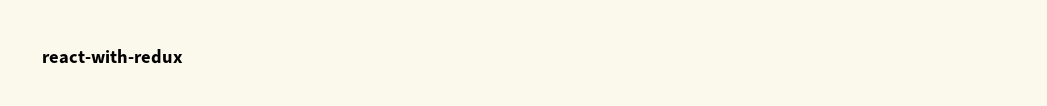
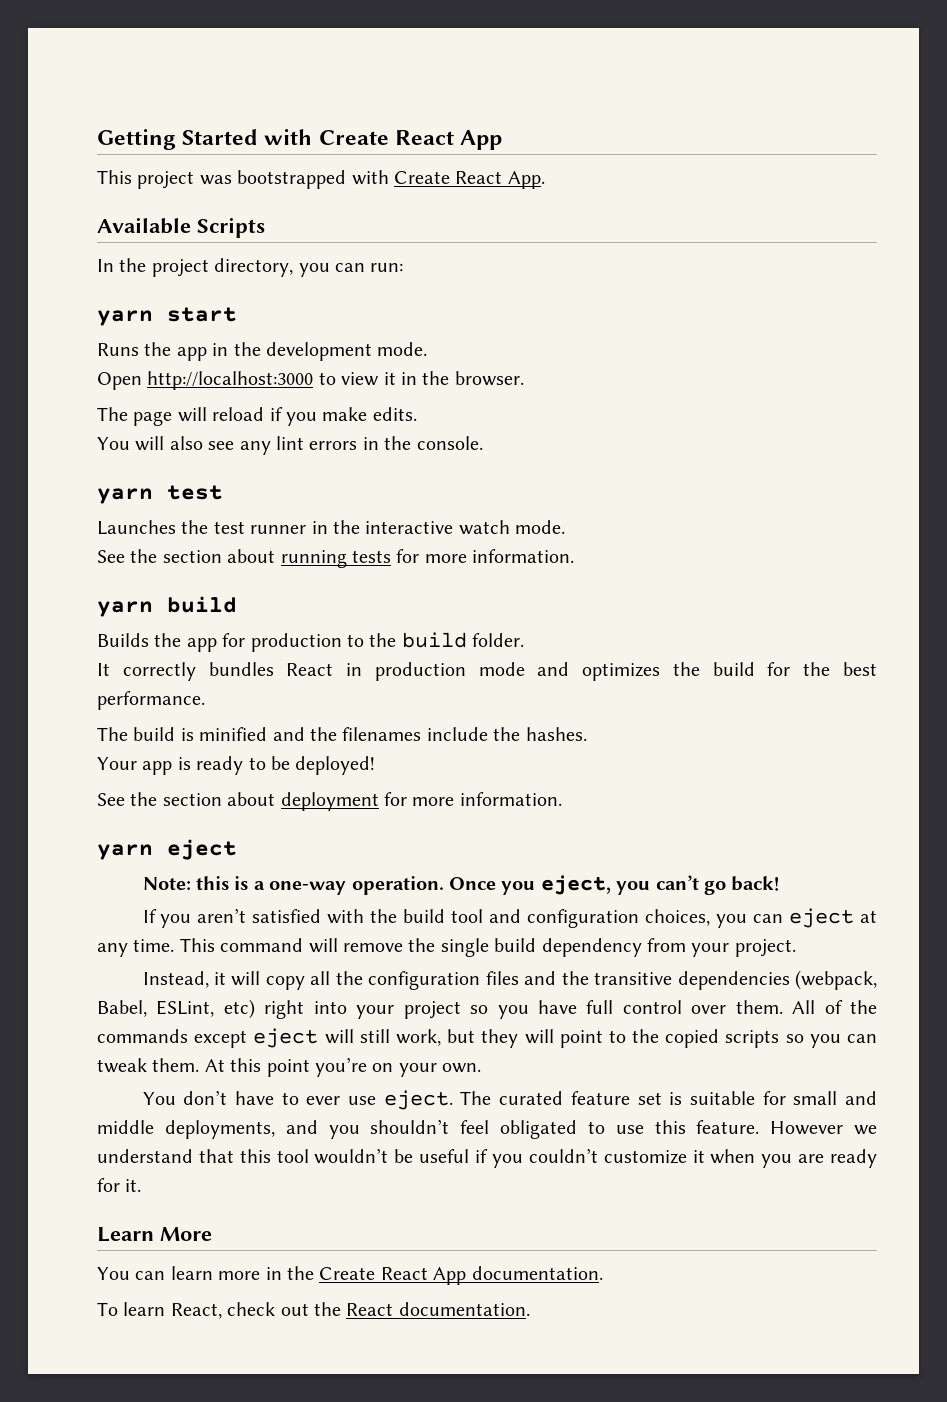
- react-with-redux
+ Getting Started with Create React App
+ This project was bootstrapped with Create React App.
+ Available Scripts
+ In the project directory, you can run:
+ yarn start
+ Runs the app in the development mode.
+ Open http://localhost:3000 to view it in the browser.
+ The page will reload if you make edits.
+ You will also see any lint errors in the console.
+ yarn test
+ Launches the test runner in the interactive watch mode.
+ See the section about running tests for more information.
+ yarn build
+ Builds the app for production to the build folder.
+ It correctly bundles React in production mode and optimizes the build for the best performance.
+ The build is minified and the filenames include the hashes.
+ Your app is ready to be deployed!
+ See the section about deployment for more information.
+ yarn eject
+ Note: this is a one-way operation. Once you eject, you can’t go back!
+ If you aren’t satisfied with the build tool and configuration choices, you can eject at any time. This command will remove the single build dependency from your project.
+ Instead, it will copy all the configuration files and the transitive dependencies (webpack, Babel, ESLint, etc) right into your project so you have full control over them. All of the commands except eject will still work, but they will point to the copied scripts so you can tweak them. At this point you’re on your own.
+ You don’t have to ever use eject. The curated feature set is suitable for small and middle deployments, and you shouldn’t feel obligated to use this feature. However we understand that this tool wouldn’t be useful if you couldn’t customize it when you are ready for it.
+ Learn More
+ You can learn more in the Create React App documentation.
+ To learn React, check out the React documentation.

